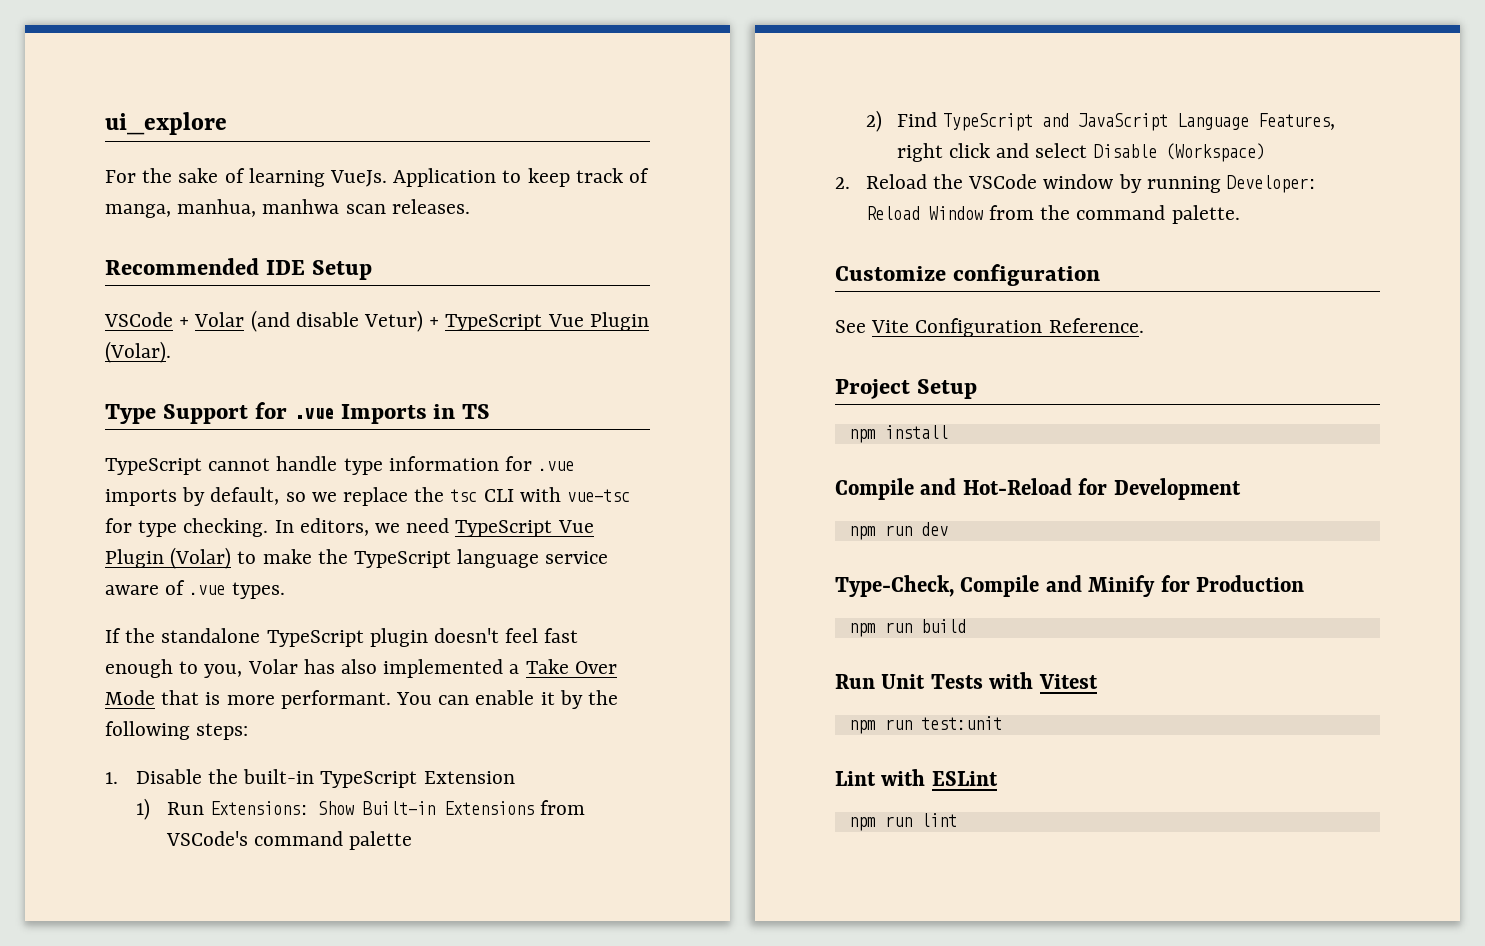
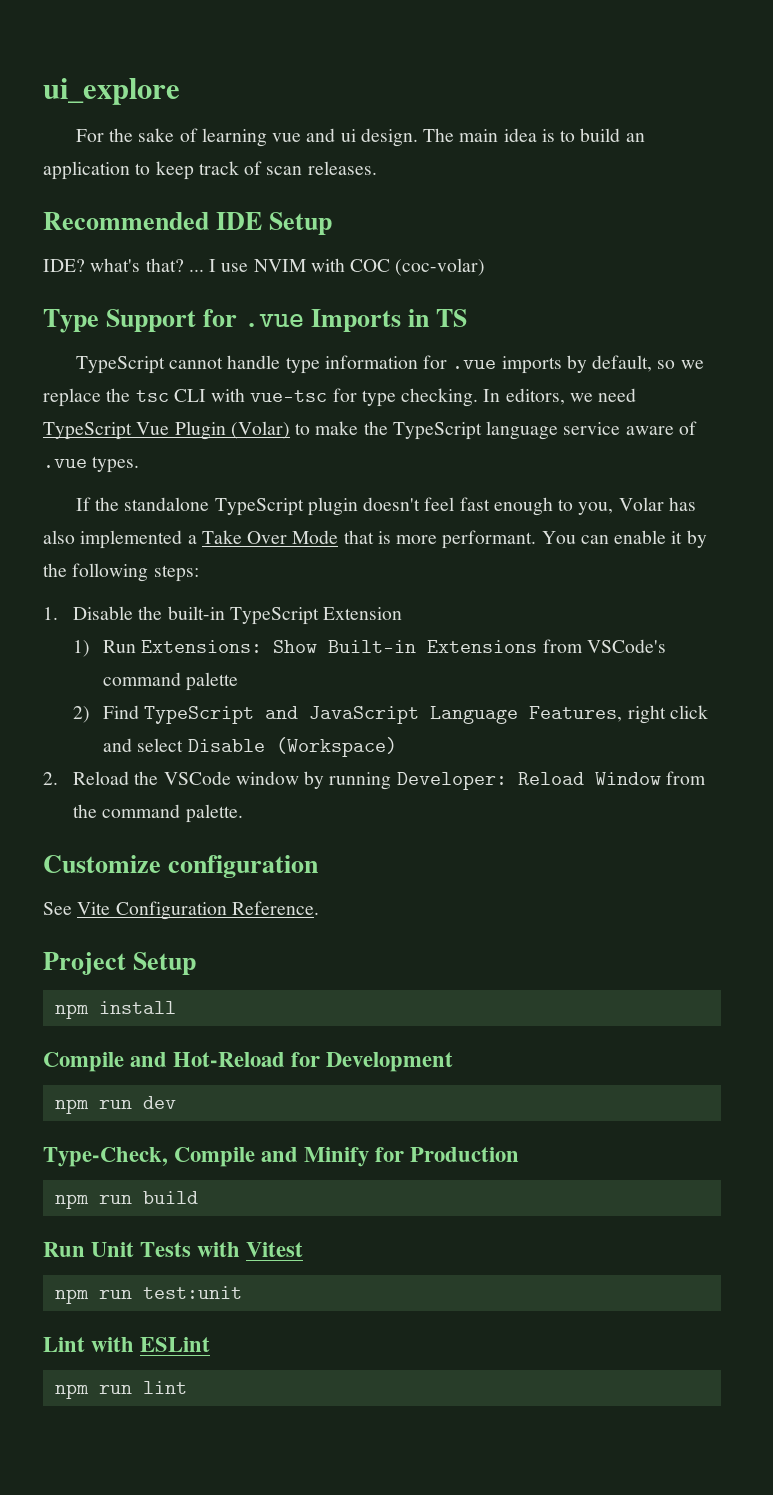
- For the sake of learning VueJs. Application to keep track of manga, manhua, manhwa scan releases.
+ For the sake of learning vue and ui design. The main idea is to build an application to keep track of scan releases.
- VSCode + Volar (and disable Vetur) + TypeScript Vue Plugin (Volar).
+ IDE? what's that? ... I use NVIM with COC (coc-volar)

